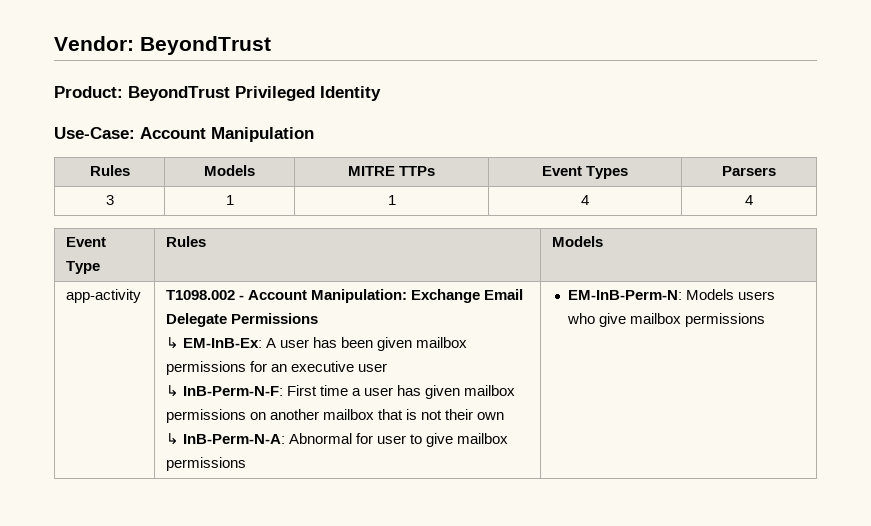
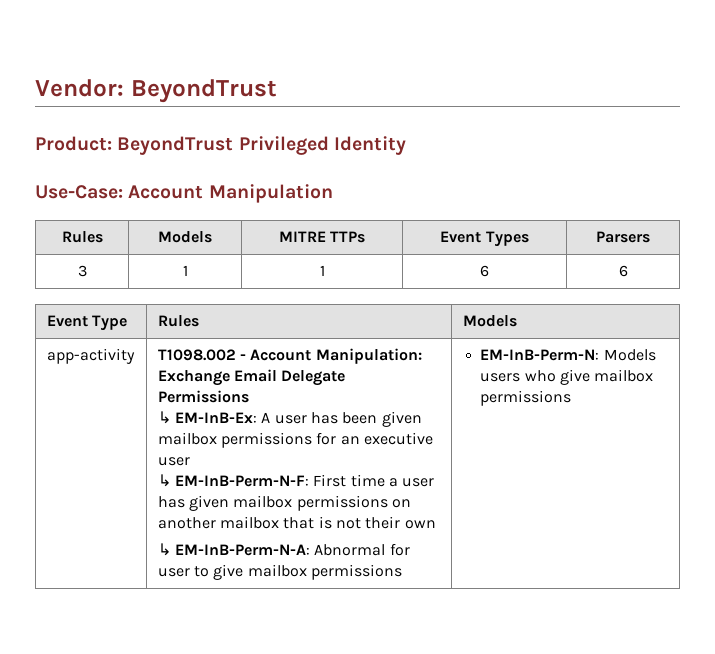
- 3 | 1 | 1 | 4 | 4
+ 3 | 1 | 1 | 6 | 6
- ↳ InB-Perm-N-F: First time a user has given mailbox permissions on another mailbox that is not their own
+ ↳ EM-InB-Perm-N-F: First time a user has given mailbox permissions on another mailbox that is not their own
- ↳ InB-Perm-N-A: Abnormal for user to give mailbox permissions
+ ↳ EM-InB-Perm-N-A: Abnormal for user to give mailbox permissions

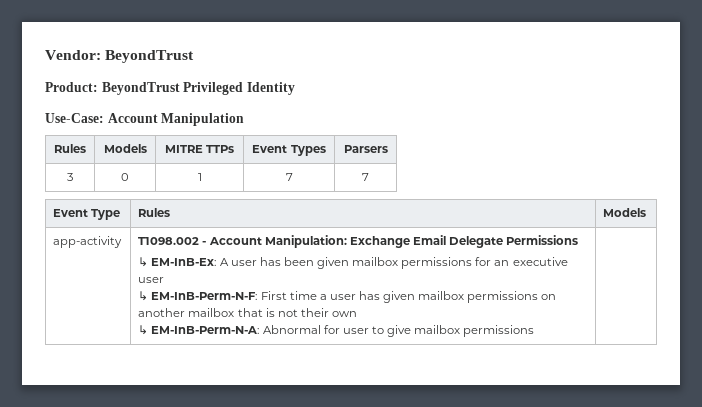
- 3 | 1 | 1 | 6 | 6
+ 3 | 0 | 1 | 7 | 7
- EM-InB-Perm-N: Models users who give mailbox permissions

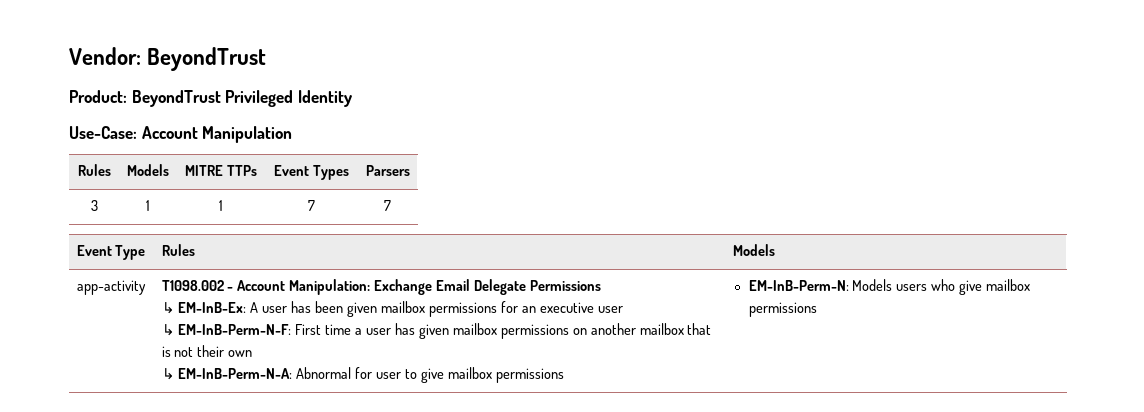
- 3 | 0 | 1 | 7 | 7
+ 3 | 1 | 1 | 7 | 7
+ EM-InB-Perm-N: Models users who give mailbox permissions

